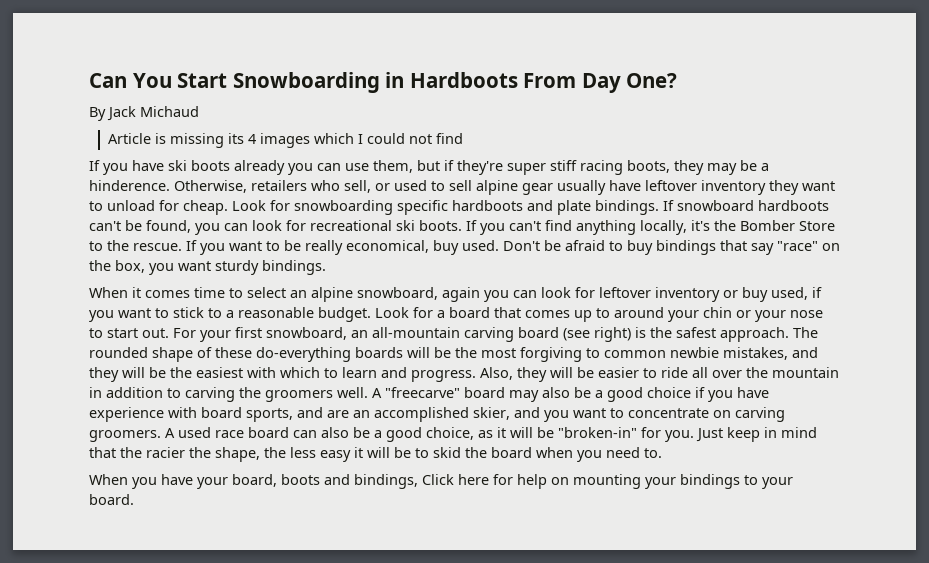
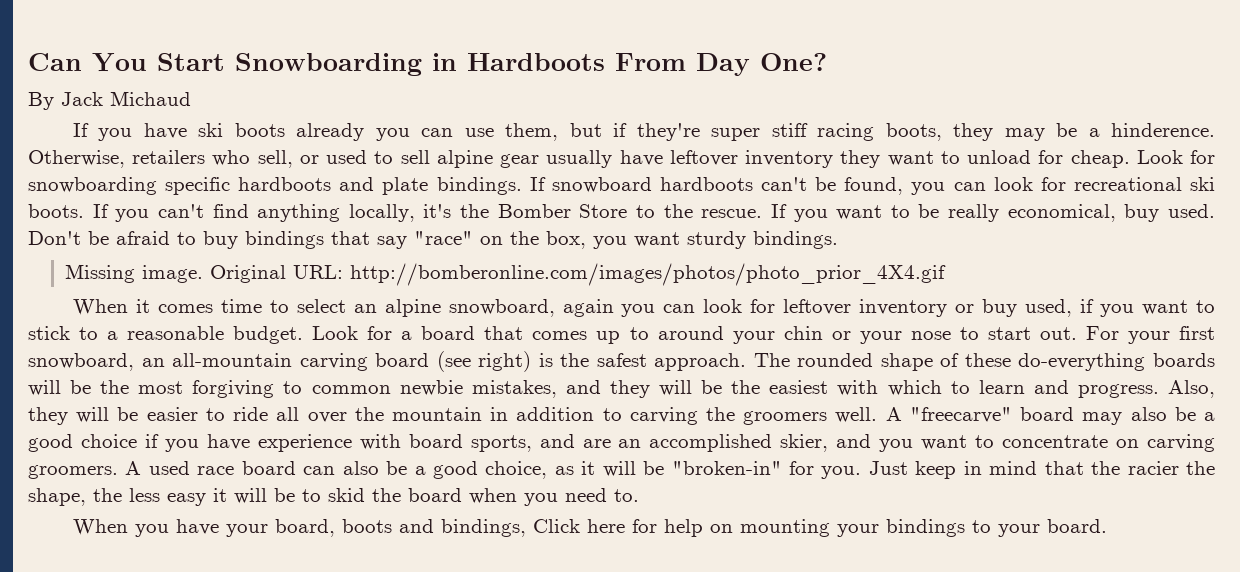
- Article is missing its 4 images which I could not find
+ Missing image. Original URL: http://bomberonline.com/images/photos/photo_prior_4X4.gif

